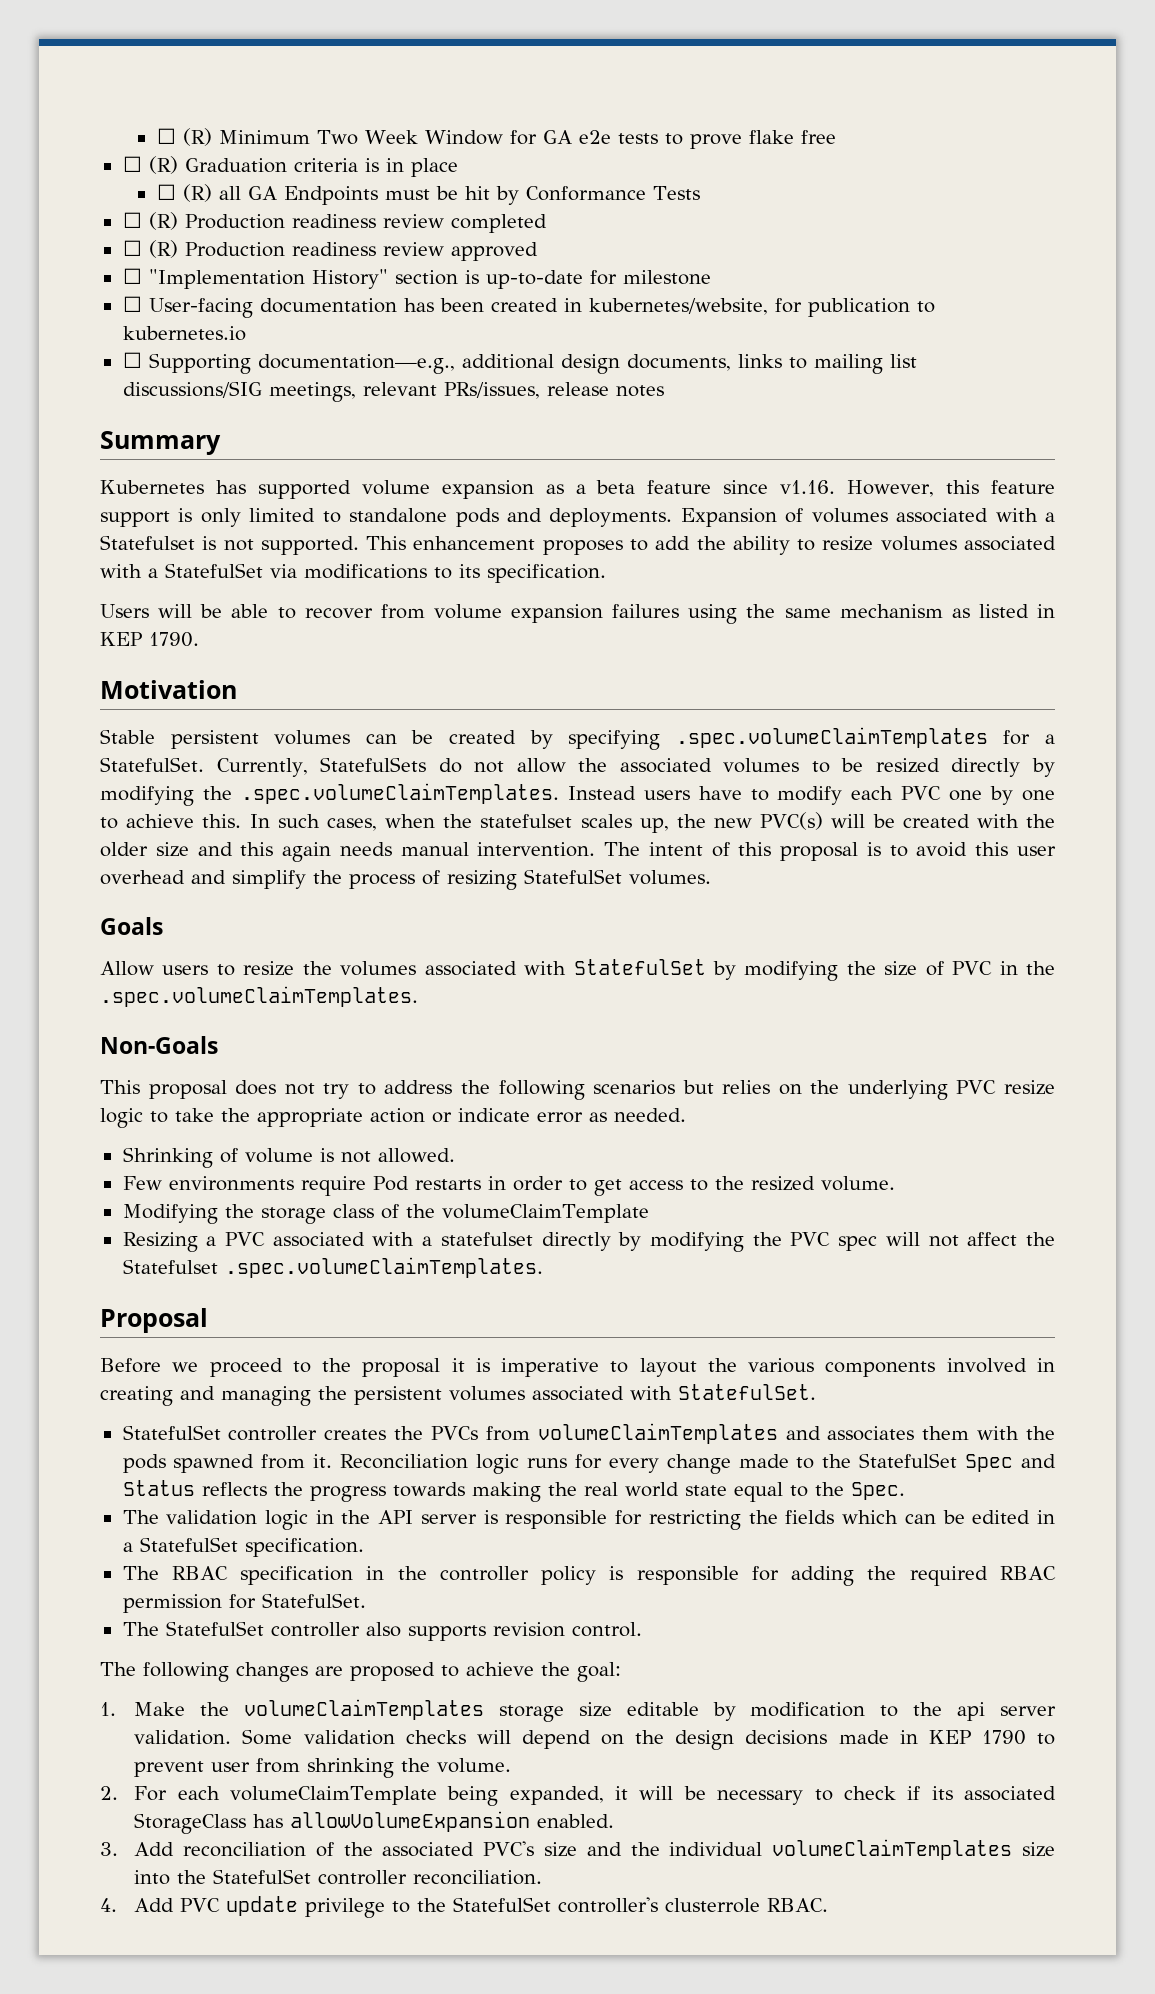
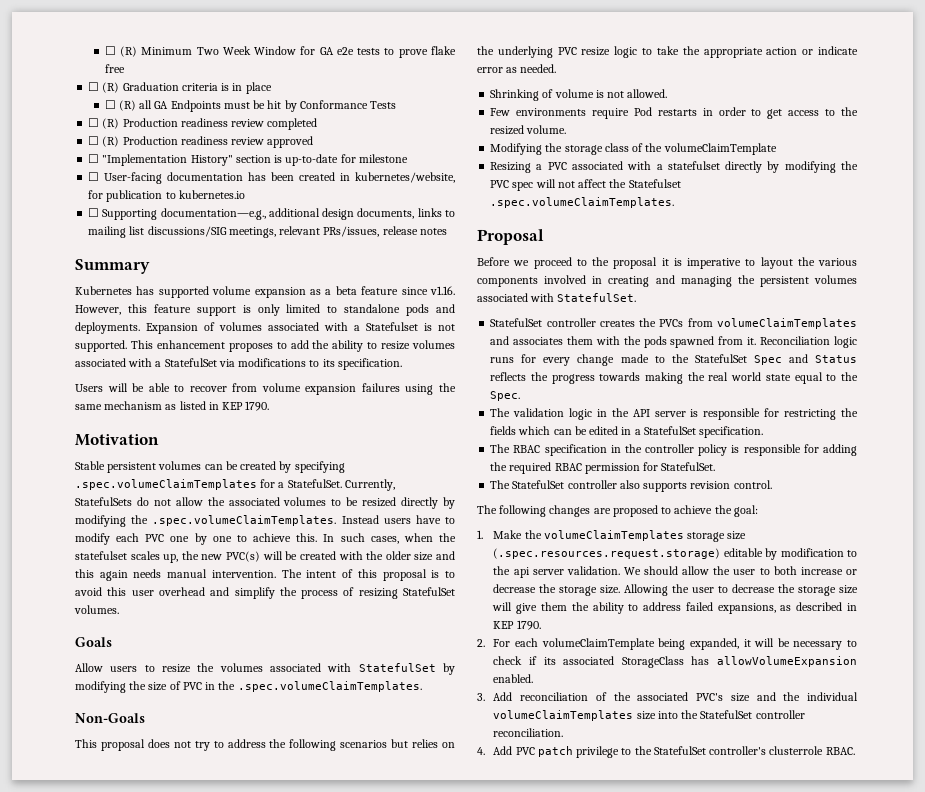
- 1. Make the volumeClaimTemplates storage size editable by modification to the api server validation.
+ 1. Make the volumeClaimTemplates storage size (.spec.resources.request.storage) editable by modification to the api server validation.
- Some validation checks will depend on the design decisions made in KEP 1790 to prevent user from shrinking the volume.
+ We should allow the user to both increase or decrease the storage size. Allowing the user to decrease the storage size will give them the ability to address failed expansions, as described in KEP 1790.
- 4. Add PVC update privilege to the StatefulSet controller's clusterrole RBAC.
+ 4. Add PVC patch privilege to the StatefulSet controller's clusterrole RBAC.

